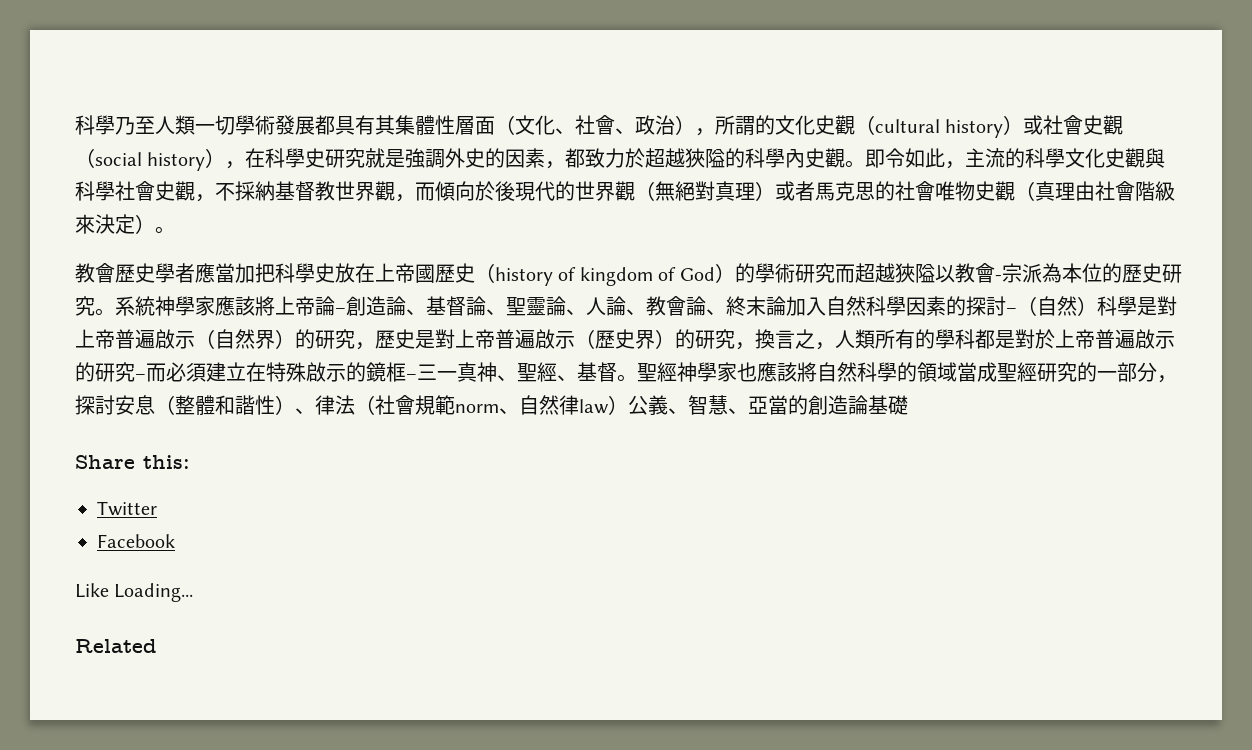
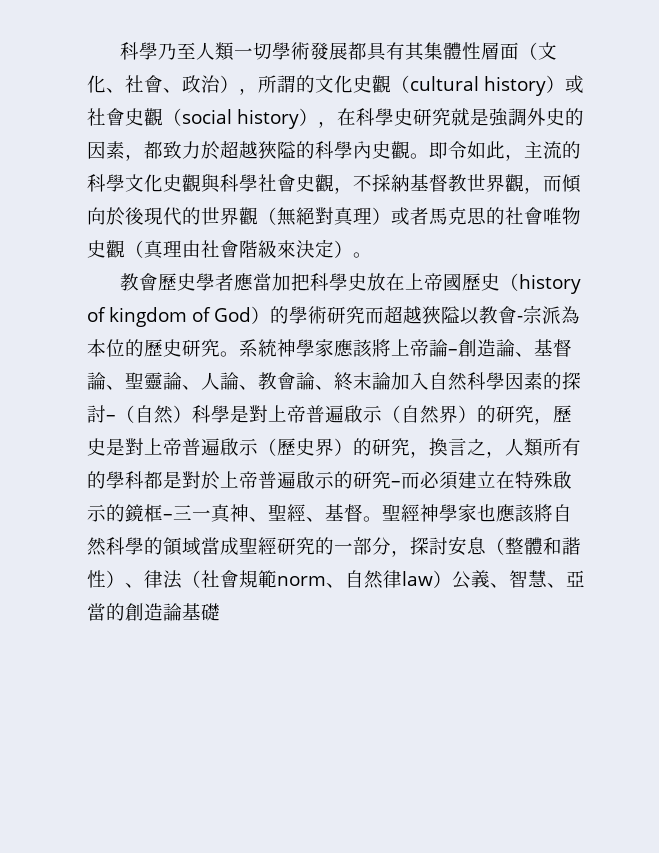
- Share this:
- Twitter
- Facebook
- Like Loading...
- Related

